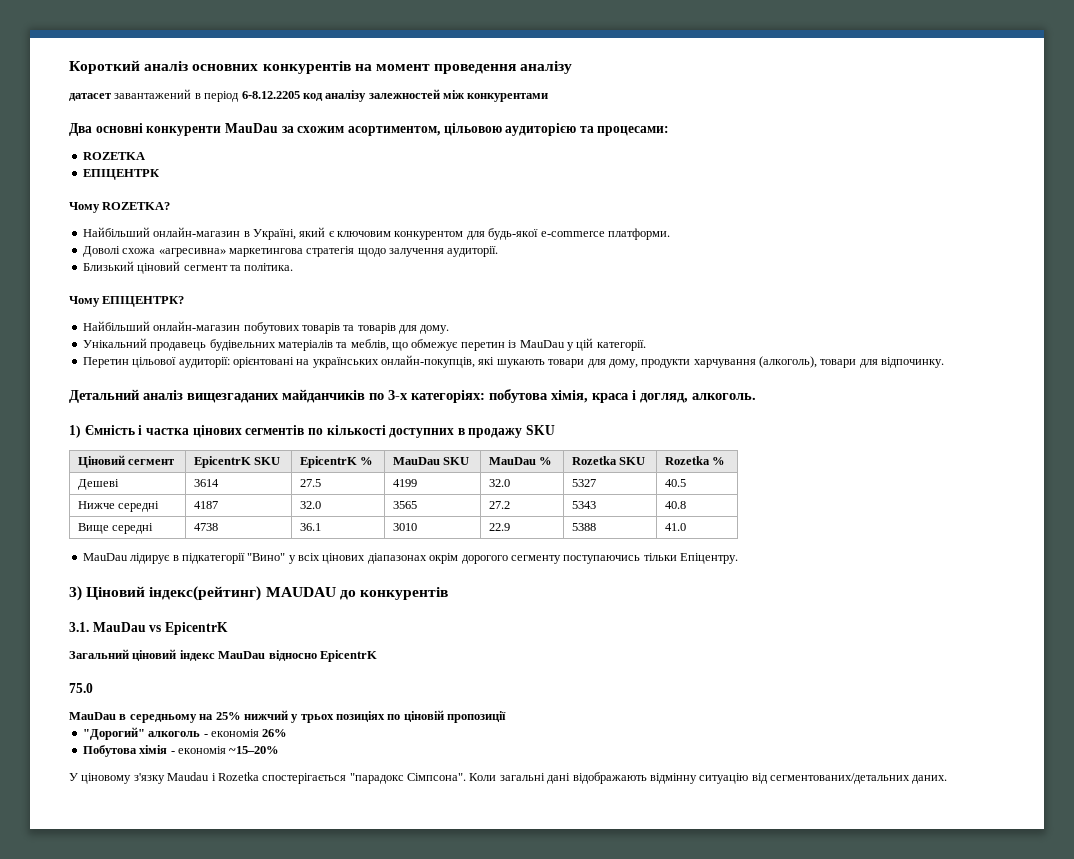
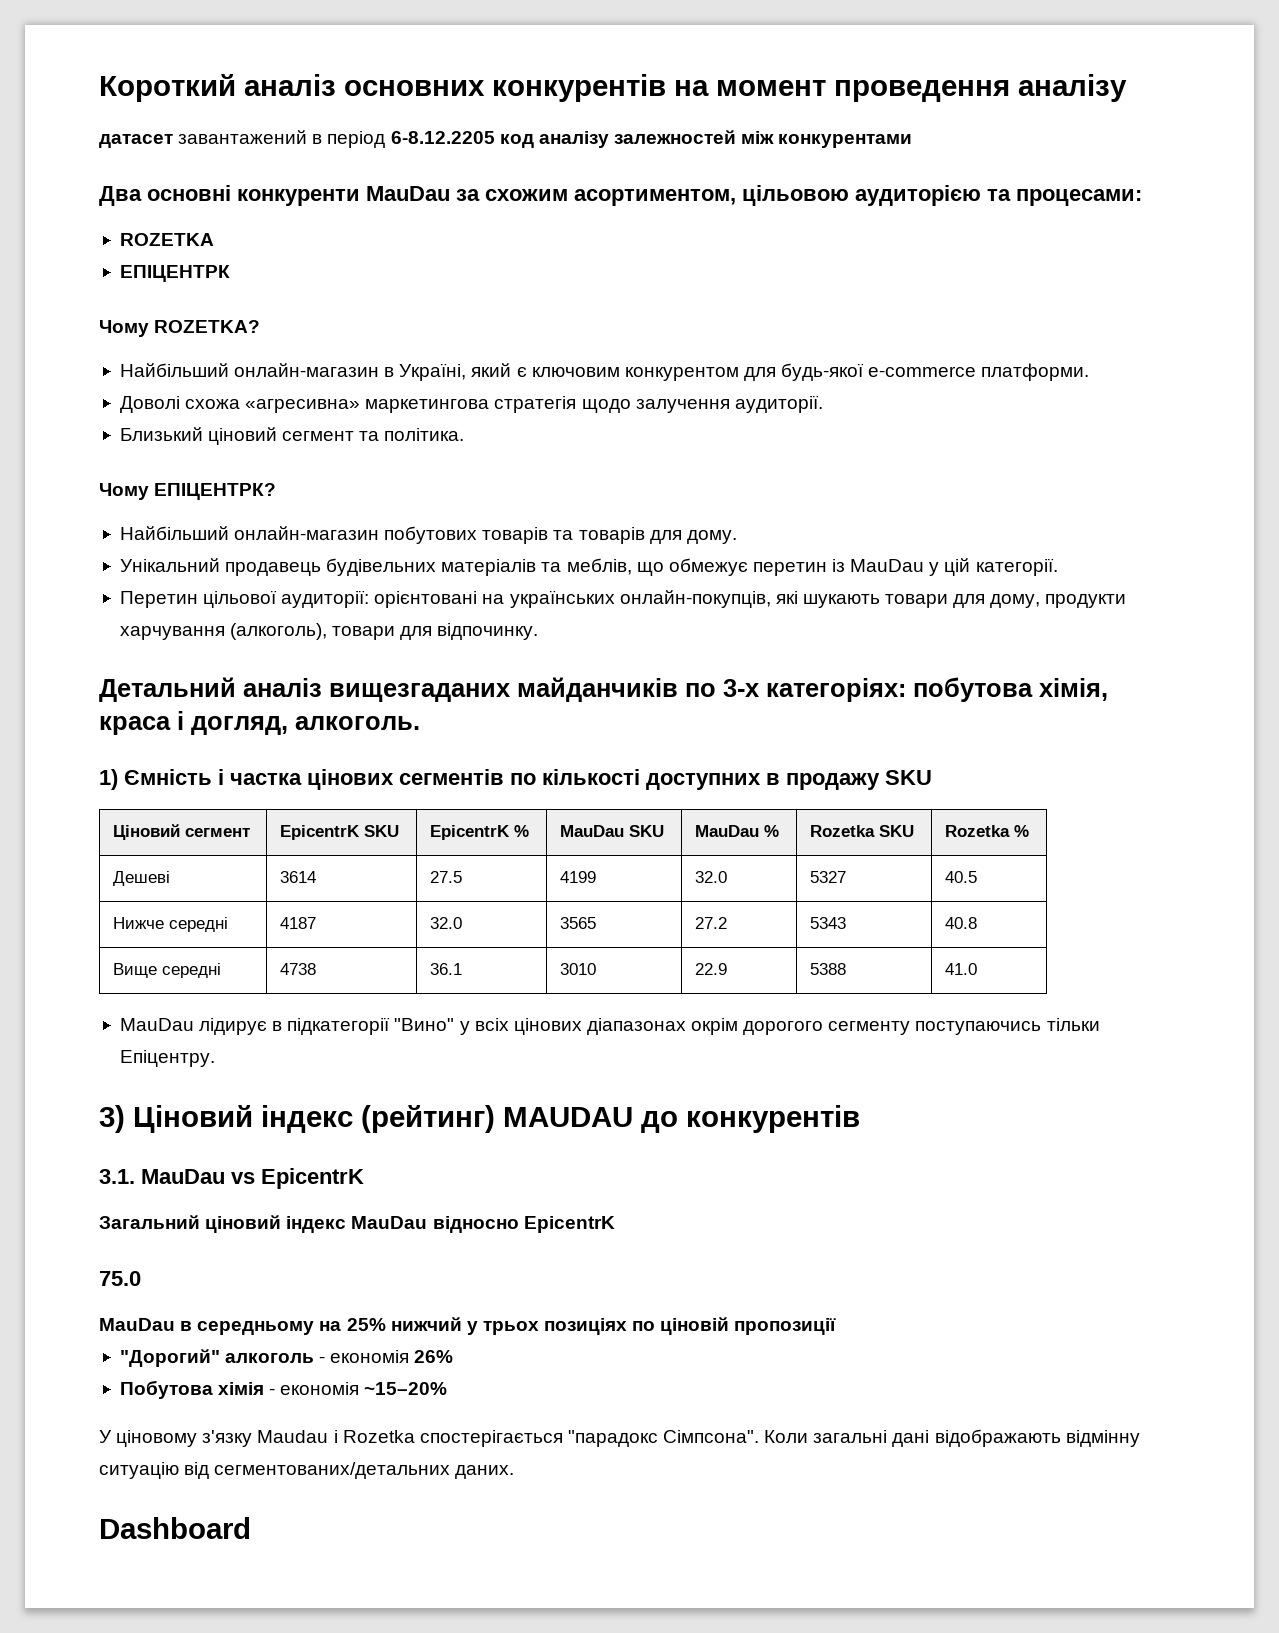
- 3) Ціновий індекс(рейтинг) MAUDAU до конкурентів
+ 3) Ціновий індекс (рейтинг) MAUDAU до конкурентів
+ Dashboard

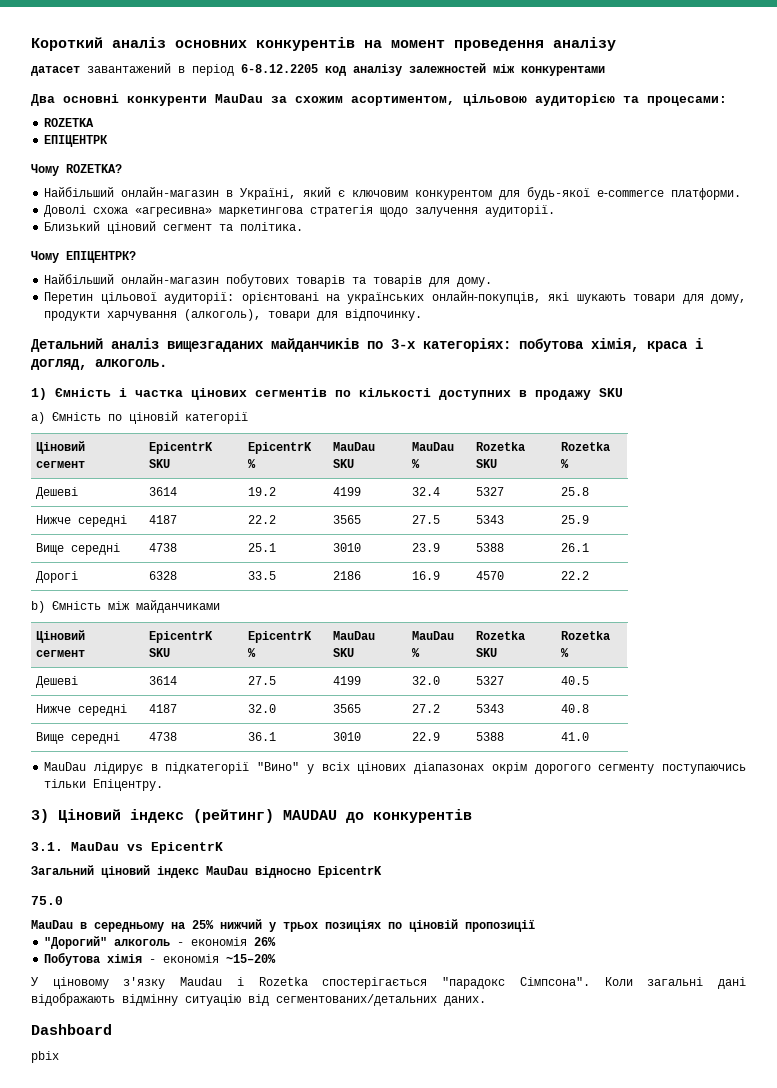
- Унікальний продавець будівельних матеріалів та меблів, що обмежує перетин із MauDau у цій категорії.
+ a) Ємність по ціновій категорії
+ Ціновий сегмент | EpicentrK SKU | EpicentrK % | MauDau SKU | MauDau % | Rozetka SKU | Rozetka %
+ Дешеві | 3614 | 19.2 | 4199 | 32.4 | 5327 | 25.8
+ Нижче середні | 4187 | 22.2 | 3565 | 27.5 | 5343 | 25.9
+ Вище середні | 4738 | 25.1 | 3010 | 23.9 | 5388 | 26.1
+ Дорогі | 6328 | 33.5 | 2186 | 16.9 | 4570 | 22.2
+ b) Ємність між майданчиками
+ pbix

